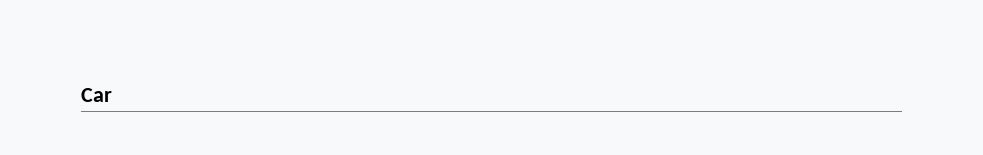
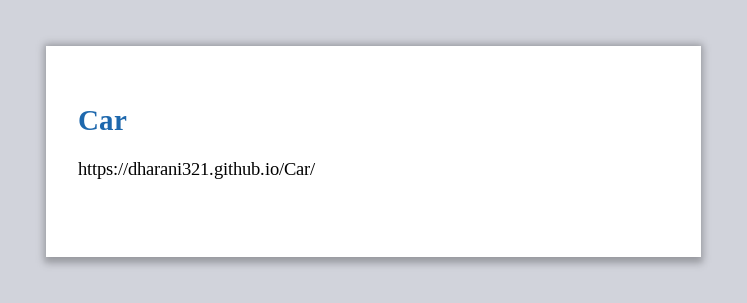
+ https://dharani321.github.io/Car/

